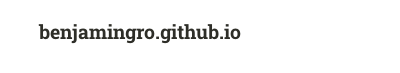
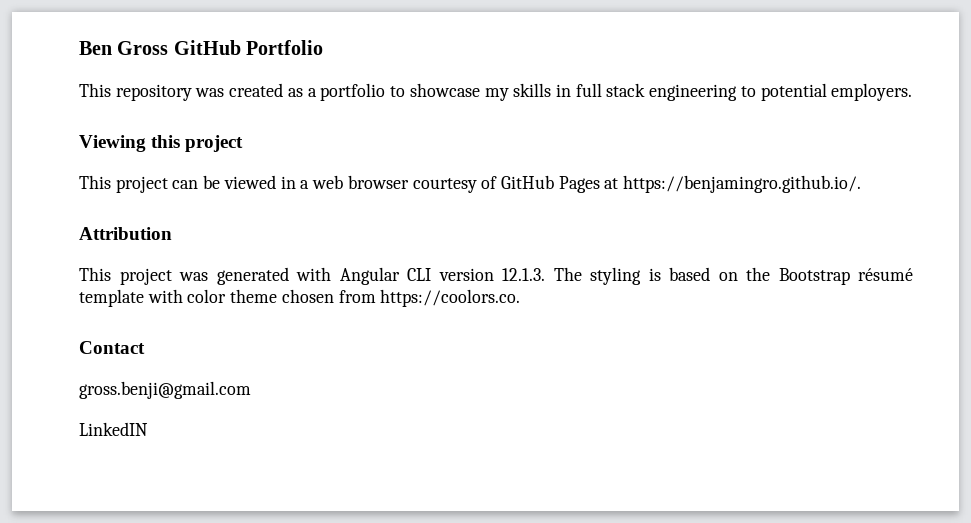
- benjamingro.github.io
+ Ben Gross GitHub Portfolio
+ This repository was created as a portfolio to showcase my skills in full stack engineering to potential employers.
+ Viewing this project
+ This project can be viewed in a web browser courtesy of GitHub Pages at https://benjamingro.github.io/.
+ Attribution
+ This project was generated with Angular CLI version 12.1.3. The styling is based on the Bootstrap résumé template with color theme chosen from https://coolors.co.
+ Contact
+ gross.benji@gmail.com
+ LinkedIN

